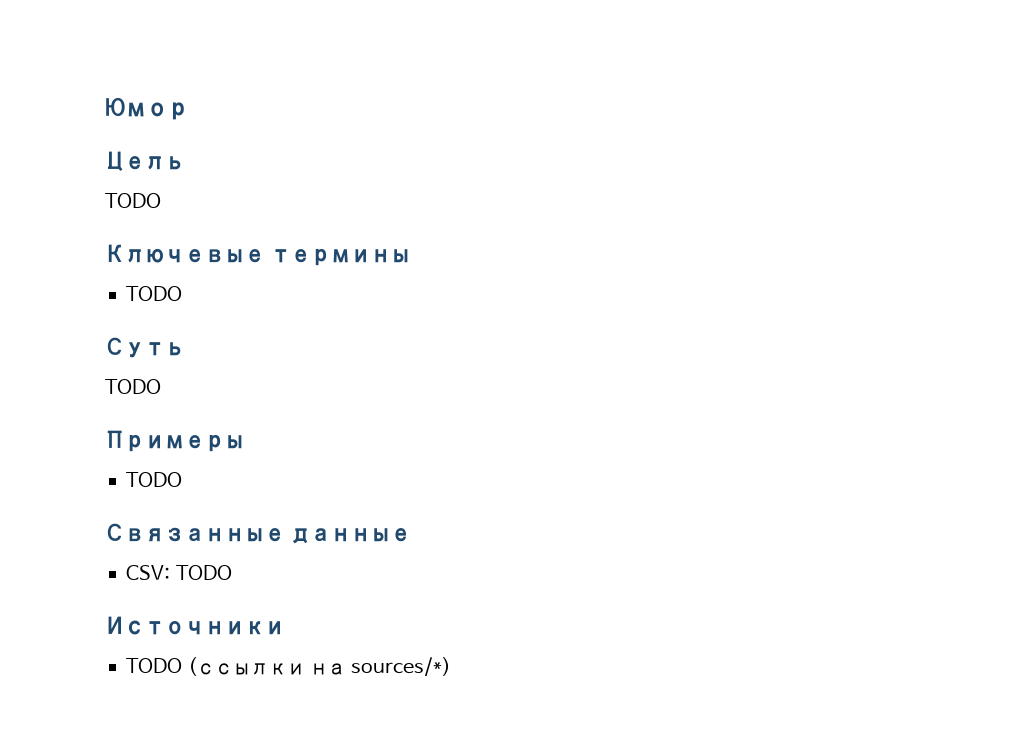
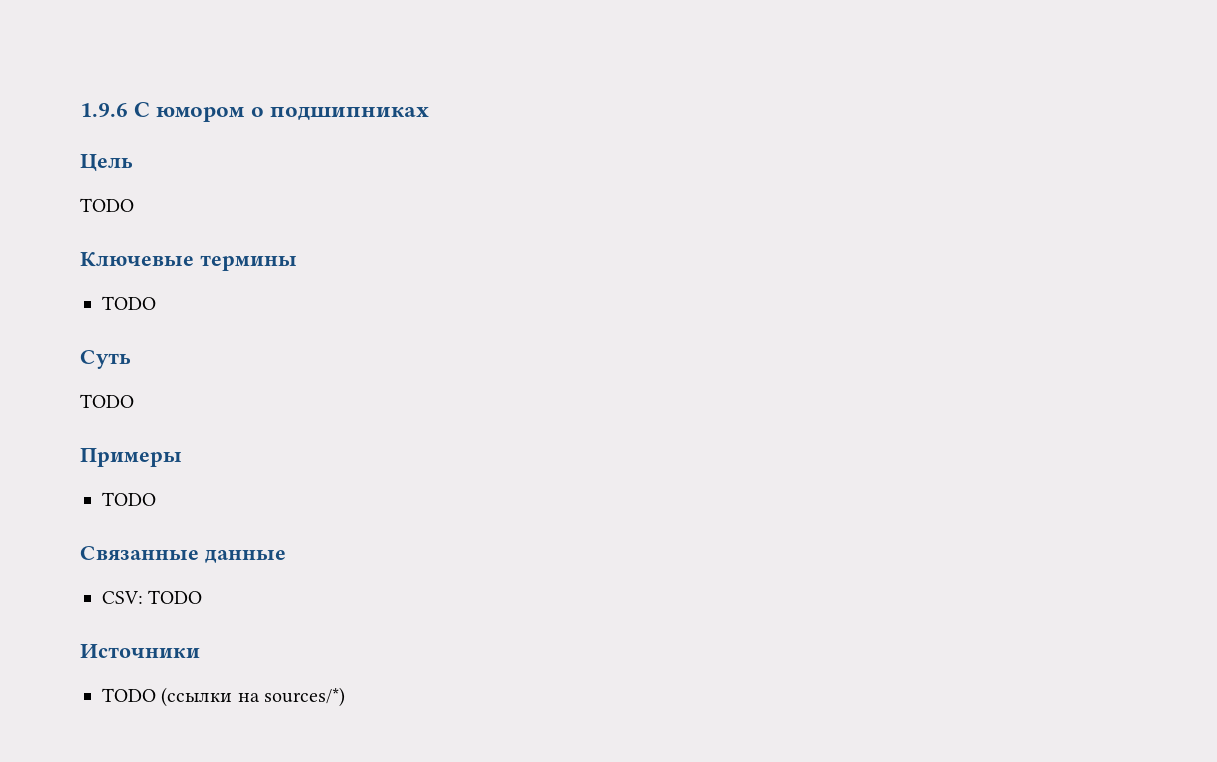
- Юмор
+ 1.9.6 С юмором о подшипниках

